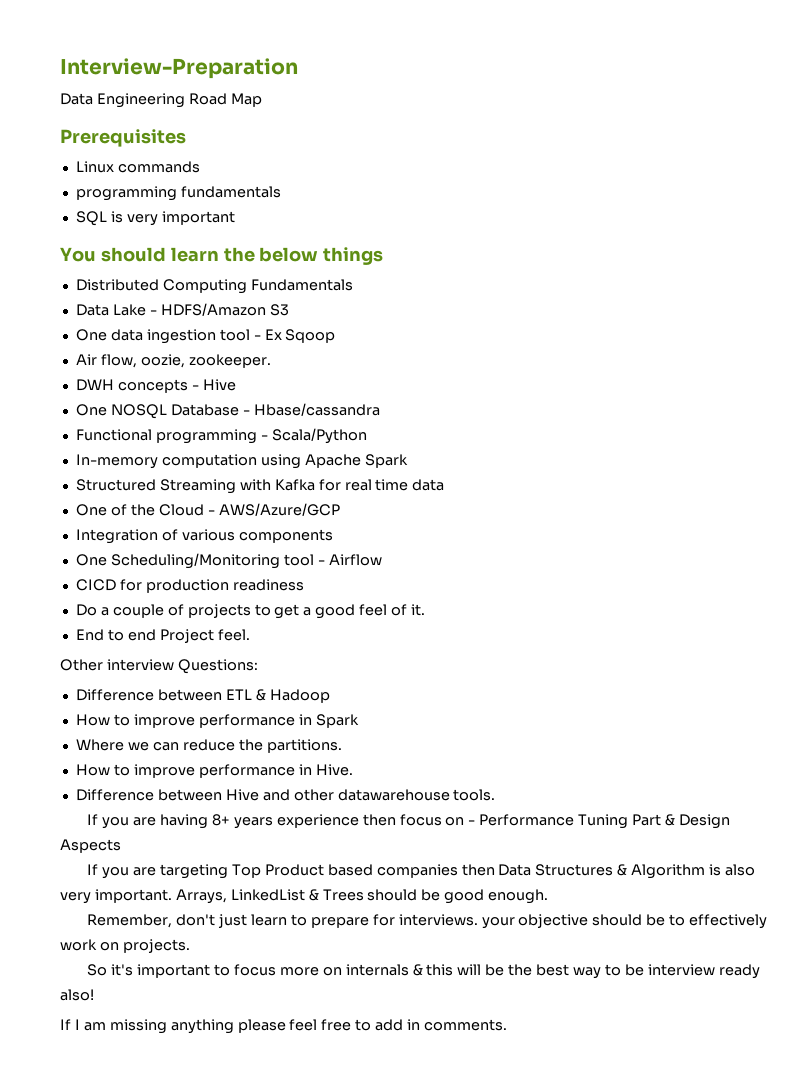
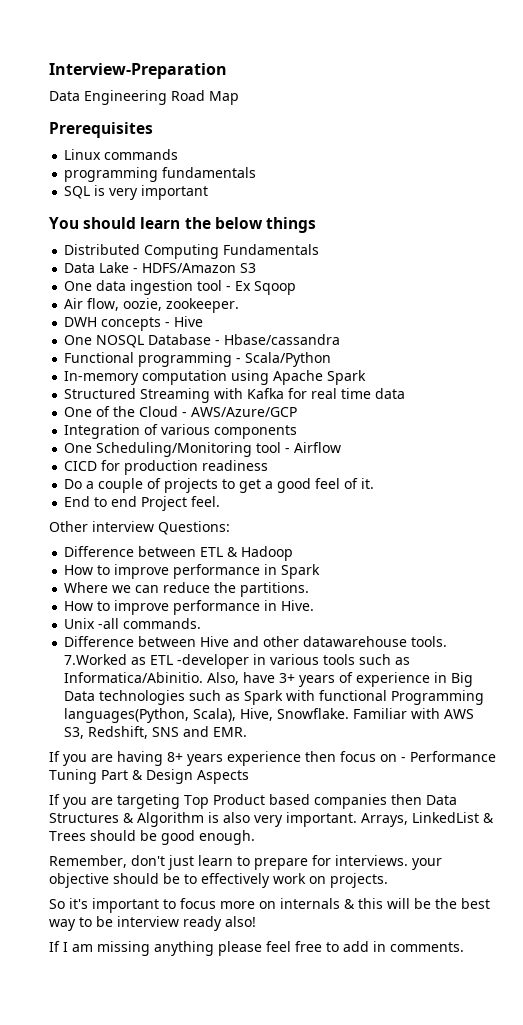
+ Unix -all commands.
+ 7.Worked as ETL -developer in various tools such as Informatica/Abinitio. Also, have 3+ years of experience in Big Data technologies such as Spark with functional Programming languages(Python, Scala), Hive, Snowflake. Familiar with AWS S3, Redshift, SNS and EMR.

